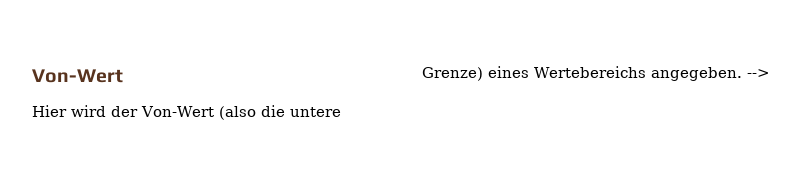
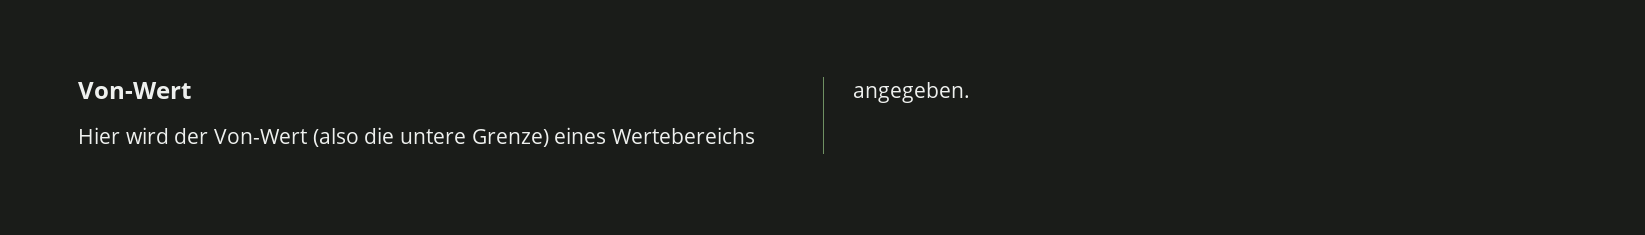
- -->

